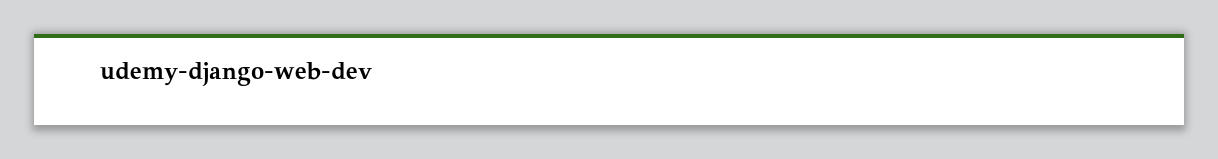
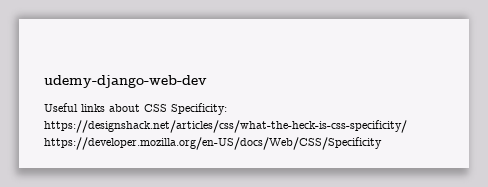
+ Useful links about CSS Specificity: https://designshack.net/articles/css/what-the-heck-is-css-specificity/ https://developer.mozilla.org/en-US/docs/Web/CSS/Specificity

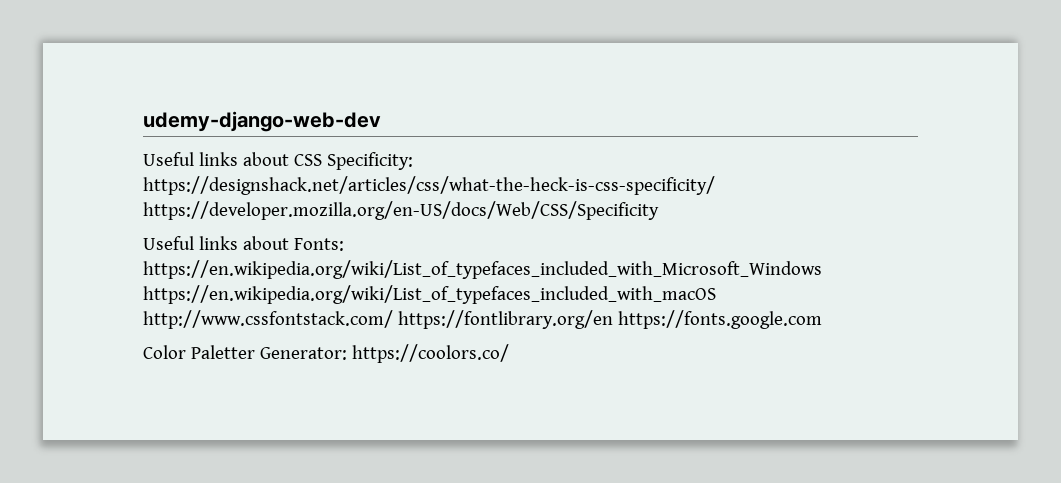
+ Useful links about Fonts: https://en.wikipedia.org/wiki/List_of_typefaces_included_with_Microsoft_Windows https://en.wikipedia.org/wiki/List_of_typefaces_included_with_macOS http://www.cssfontstack.com/ https://fontlibrary.org/en https://fonts.google.com
+ Color Paletter Generator: https://coolors.co/

